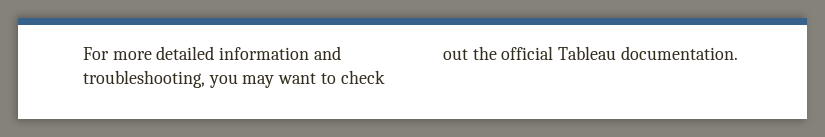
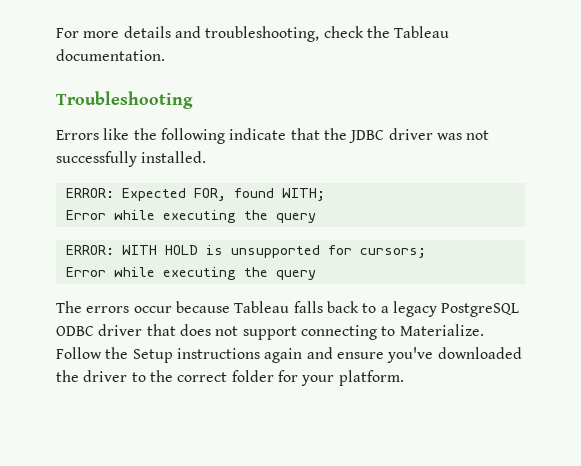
- For more detailed information and troubleshooting, you may want to check out the official Tableau documentation.
+ For more details and troubleshooting, check the Tableau documentation.
+ Troubleshooting
+ Errors like the following indicate that the JDBC driver was not successfully installed.
+ ERROR: Expected FOR, found WITH;
+ Error while executing the query
+ ERROR: WITH HOLD is unsupported for cursors;
+ Error while executing the query
+ The errors occur because Tableau falls back to a legacy PostgreSQL ODBC driver that does not support connecting to Materialize. Follow the Setup instructions again and ensure you've downloaded the driver to the correct folder for your platform.

